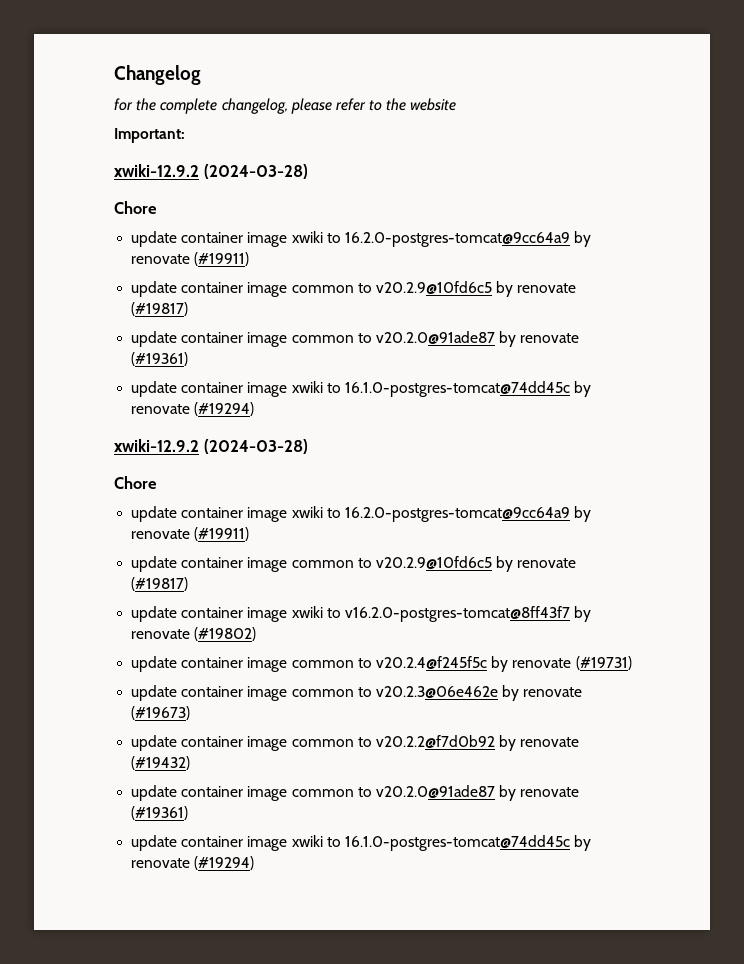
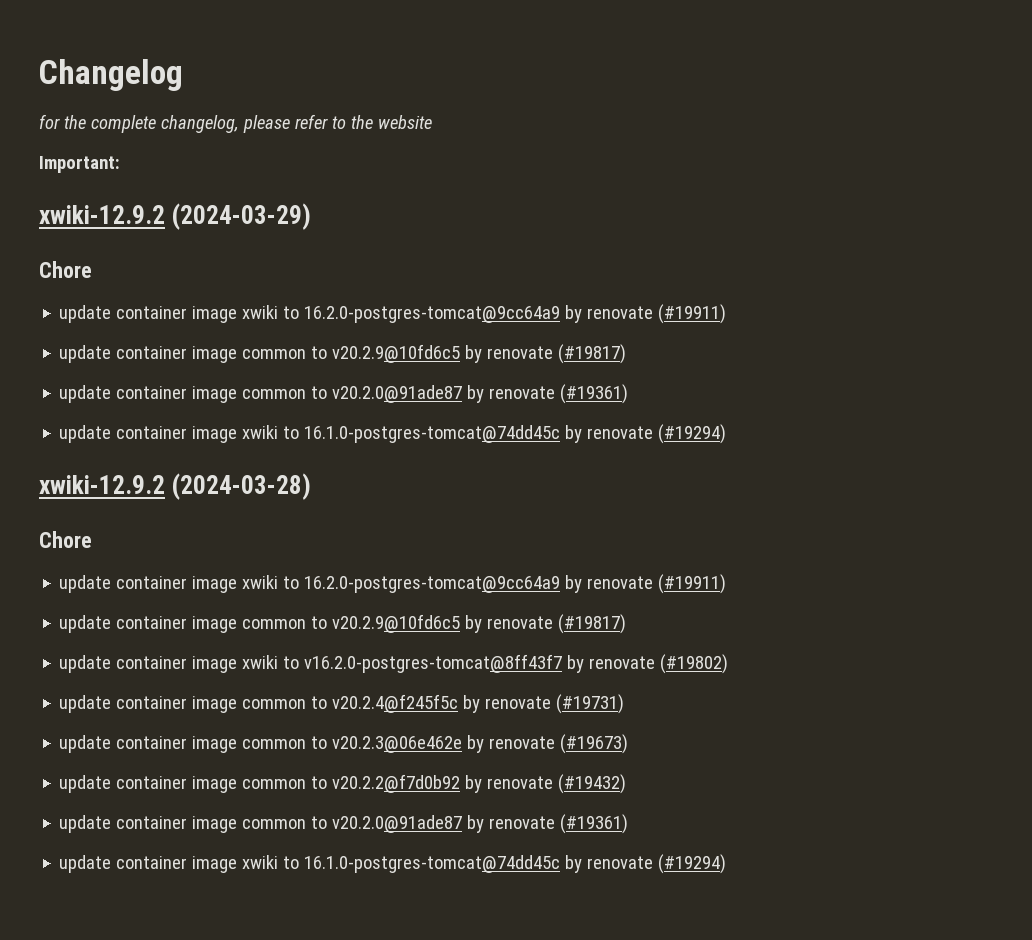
  Important:
- xwiki-12.9.2 (2024-03-28)
+ xwiki-12.9.2 (2024-03-29)

